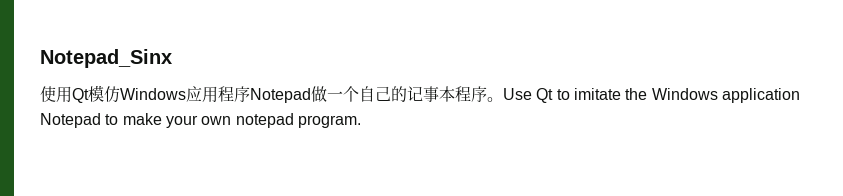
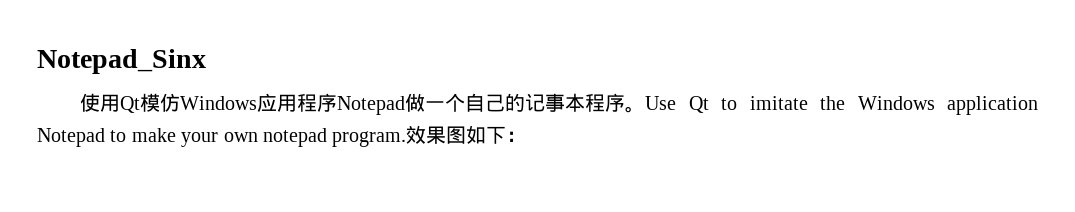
+ 效果图如下：

